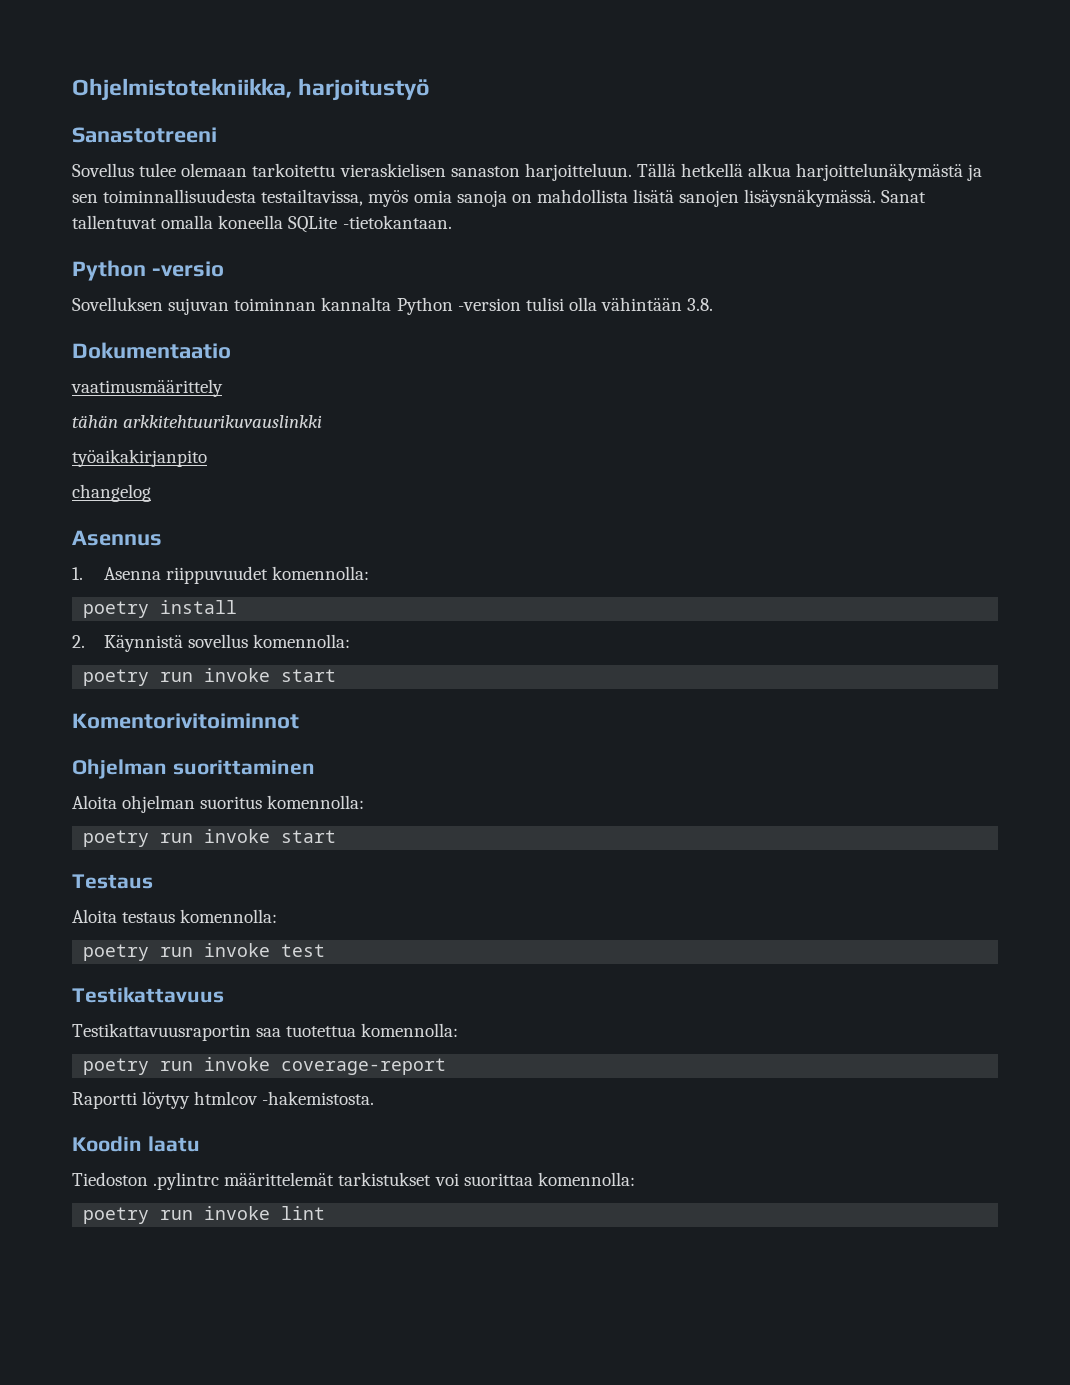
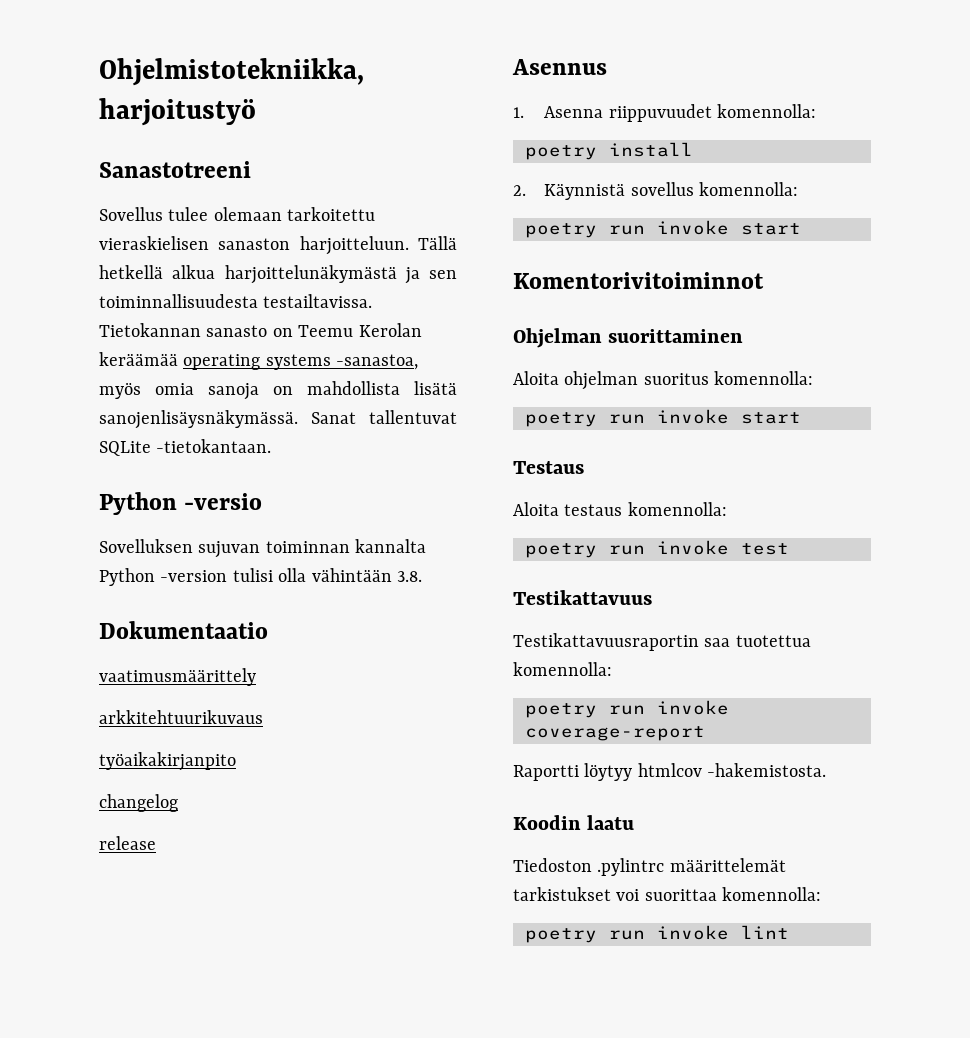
- Tällä hetkellä alkua harjoittelunäkymästä ja sen toiminnallisuudesta testailtavissa, myös omia sanoja on mahdollista lisätä sanojen lisäysnäkymässä. Sanat tallentuvat omalla koneella SQLite -tietokantaan.
+ Tällä hetkellä alkua harjoittelunäkymästä ja sen toiminnallisuudesta testailtavissa. Tietokannan sanasto on Teemu Kerolan keräämää operating systems -sanastoa, myös omia sanoja on mahdollista lisätä sanojenlisäysnäkymässä. Sanat tallentuvat SQLite -tietokantaan.
- tähän arkkitehtuurikuvauslinkki
+ arkkitehtuurikuvaus
+ release

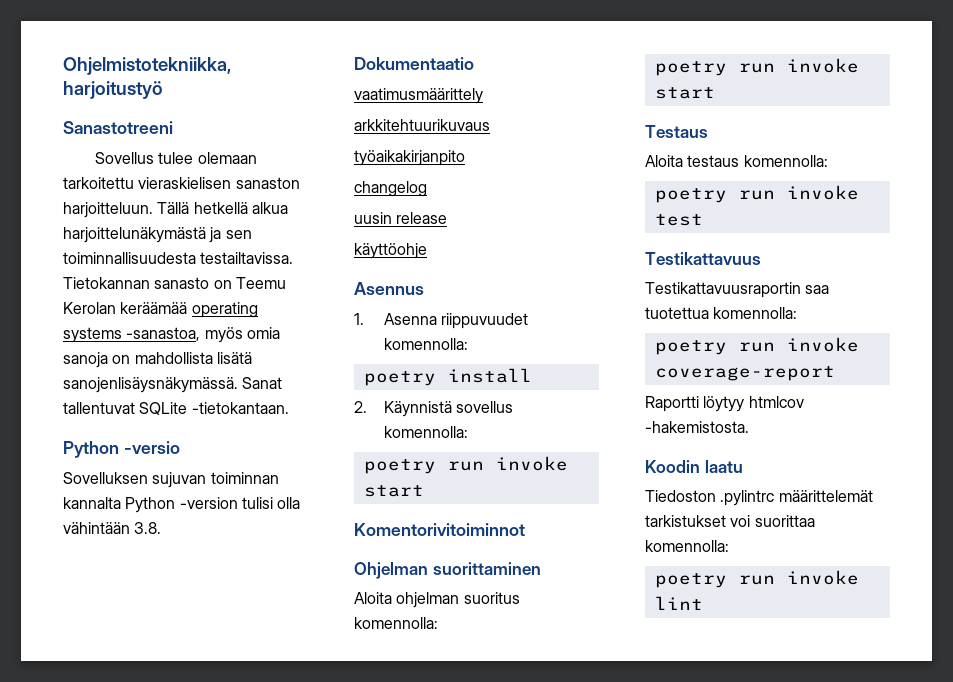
- release
+ uusin release
+ käyttöohje

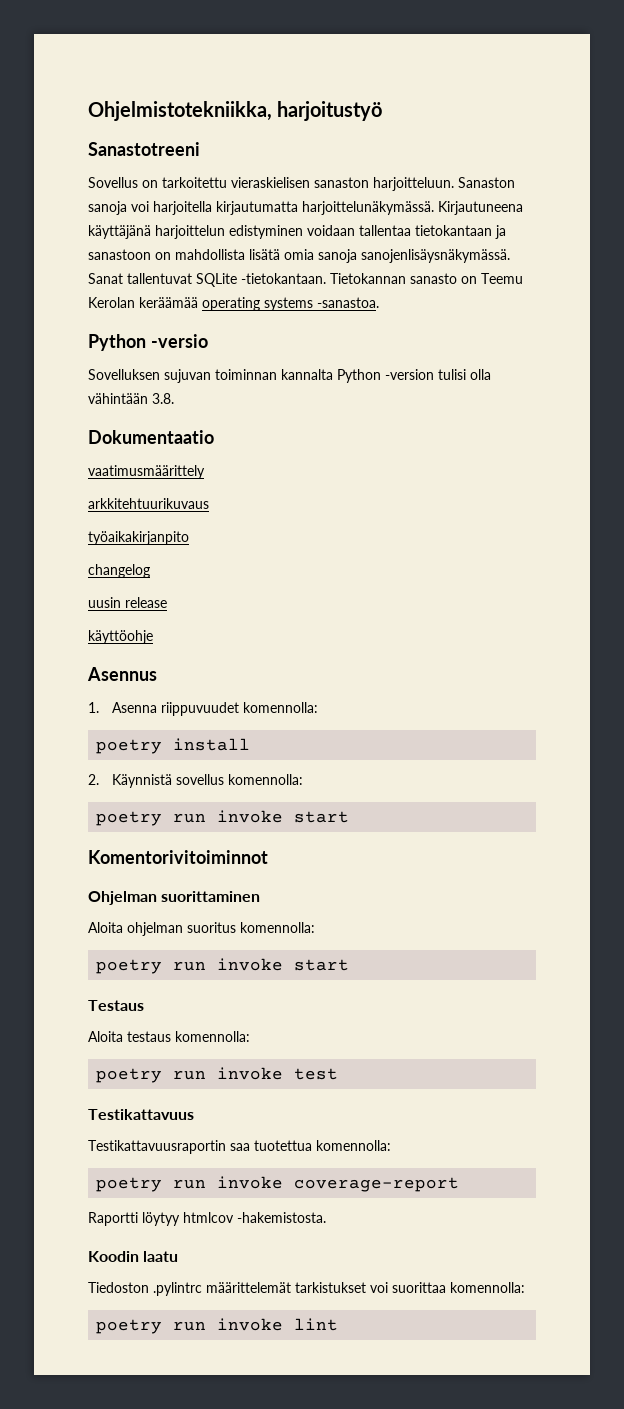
- Sovellus tulee olemaan tarkoitettu vieraskielisen sanaston harjoitteluun.
+ Sovellus on tarkoitettu vieraskielisen sanaston harjoitteluun.
- Tällä hetkellä alkua harjoittelunäkymästä ja sen toiminnallisuudesta testailtavissa.
+ Sanaston sanoja voi harjoitella kirjautumatta harjoittelunäkymässä. Kirjautuneena käyttäjänä harjoittelun edistyminen voidaan tallentaa tietokantaan ja sanastoon on mahdollista lisätä omia sanoja sanojenlisäysnäkymässä. Sanat tallentuvat SQLite -tietokantaan.
- Tietokannan sanasto on Teemu Kerolan keräämää operating systems -sanastoa, myös omia sanoja on mahdollista lisätä sanojenlisäysnäkymässä. Sanat tallentuvat SQLite -tietokantaan.
+ Tietokannan sanasto on Teemu Kerolan keräämää operating systems -sanastoa.

